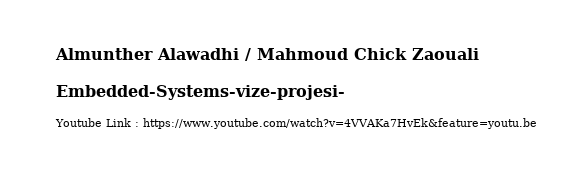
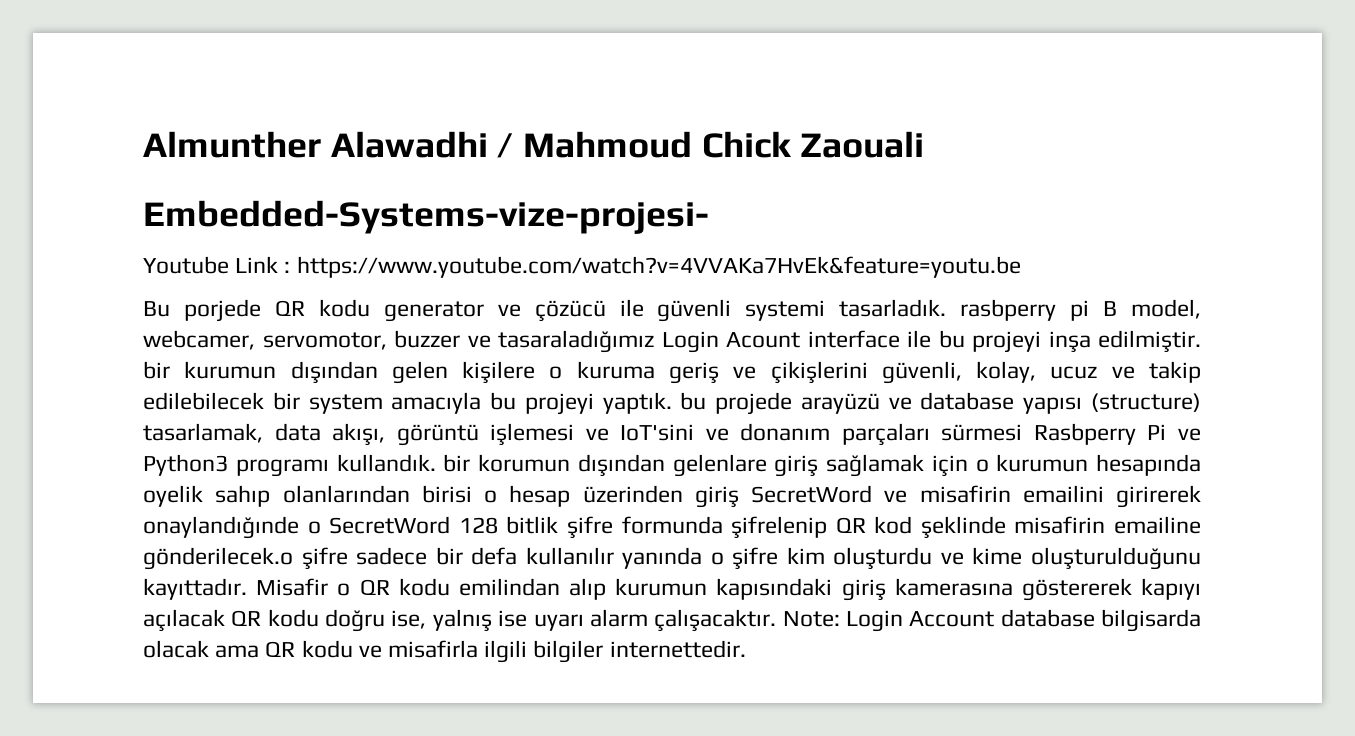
+ Bu porjede QR kodu generator ve çözücü ile güvenli systemi tasarladık. rasbperry pi B model, webcamer, servomotor, buzzer ve tasaraladığımız Login Acount interface ile bu projeyi inşa edilmiştir. bir kurumun dışından gelen kişilere o kuruma geriş ve çikişlerini güvenli, kolay, ucuz ve takip edilebilecek bir system amacıyla bu projeyi yaptık. bu projede arayüzü ve database yapısı (structure) tasarlamak, data akışı, görüntü işlemesi ve IoT'sini ve donanım parçaları sürmesi Rasbperry Pi ve Python3 programı kullandık. bir korumun dışından gelenlare giriş sağlamak için o kurumun hesapında oyelik sahıp olanlarından birisi o hesap üzerinden giriş SecretWord ve misafirin emailini girirerek onaylandığınde o SecretWord 128 bitlik şifre formunda şifrelenip QR kod şeklinde misafirin emailine gönderilecek.o şifre sadece bir defa kullanılır yanında o şifre kim oluşturdu ve kime oluşturulduğunu kayıttadır. Misafir o QR kodu emilindan alıp kurumun kapısındaki giriş kamerasına göstererek kapıyı açılacak QR kodu doğru ise, yalnış ise uyarı alarm çalışacaktır. Note: Login Account database bilgisarda olacak ama QR kodu ve misafirla ilgili bilgiler internettedir.

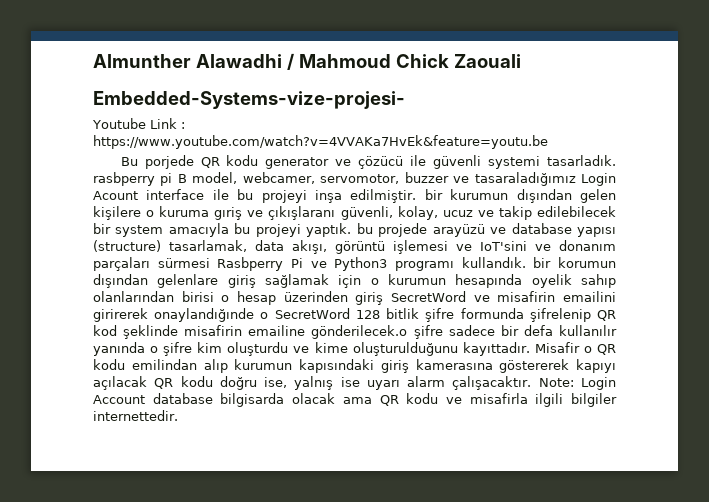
- Bu porjede QR kodu generator ve çözücü ile güvenli systemi tasarladık. rasbperry pi B model, webcamer, servomotor, buzzer ve tasaraladığımız Login Acount interface ile bu projeyi inşa edilmiştir. bir kurumun dışından gelen kişilere o kuruma geriş ve çikişlerini güvenli, kolay, ucuz ve takip edilebilecek bir system amacıyla bu projeyi yaptık. bu projede arayüzü ve database yapısı (structure) tasarlamak, data akışı, görüntü işlemesi ve IoT'sini ve donanım parçaları sürmesi Rasbperry Pi ve Python3 programı kullandık. bir korumun dışından gelenlare giriş sağlamak için o kurumun hesapında oyelik sahıp olanlarından birisi o hesap üzerinden giriş SecretWord ve misafirin emailini girirerek onaylandığınde o SecretWord 128 bitlik şifre formunda şifrelenip QR kod şeklinde misafirin emailine gönderilecek.o şifre sadece bir defa kullanılır yanında o şifre kim oluşturdu ve kime oluşturulduğunu kayıttadır.
+ Bu porjede QR kodu generator ve çözücü ile güvenli systemi tasarladık. rasbperry pi B model, webcamer, servomotor, buzzer ve tasaraladığımız Login Acount interface ile bu projeyi inşa edilmiştir. bir kurumun dışından gelen kişilere o kuruma gıriş ve çıkışlaranı güvenli, kolay, ucuz ve takip edilebilecek bir system amacıyla bu projeyi yaptık. bu projede arayüzü ve database yapısı (structure) tasarlamak, data akışı, görüntü işlemesi ve IoT'sini ve donanım parçaları sürmesi Rasbperry Pi ve Python3 programı kullandık. bir korumun dışından gelenlare giriş sağlamak için o kurumun hesapında oyelik sahıp olanlarından birisi o hesap üzerinden giriş SecretWord ve misafirin emailini girirerek onaylandığınde o SecretWord 128 bitlik şifre formunda şifrelenip QR kod şeklinde misafirin emailine gönderilecek.o şifre sadece bir defa kullanılır yanında o şifre kim oluşturdu ve kime oluşturulduğunu kayıttadır.

